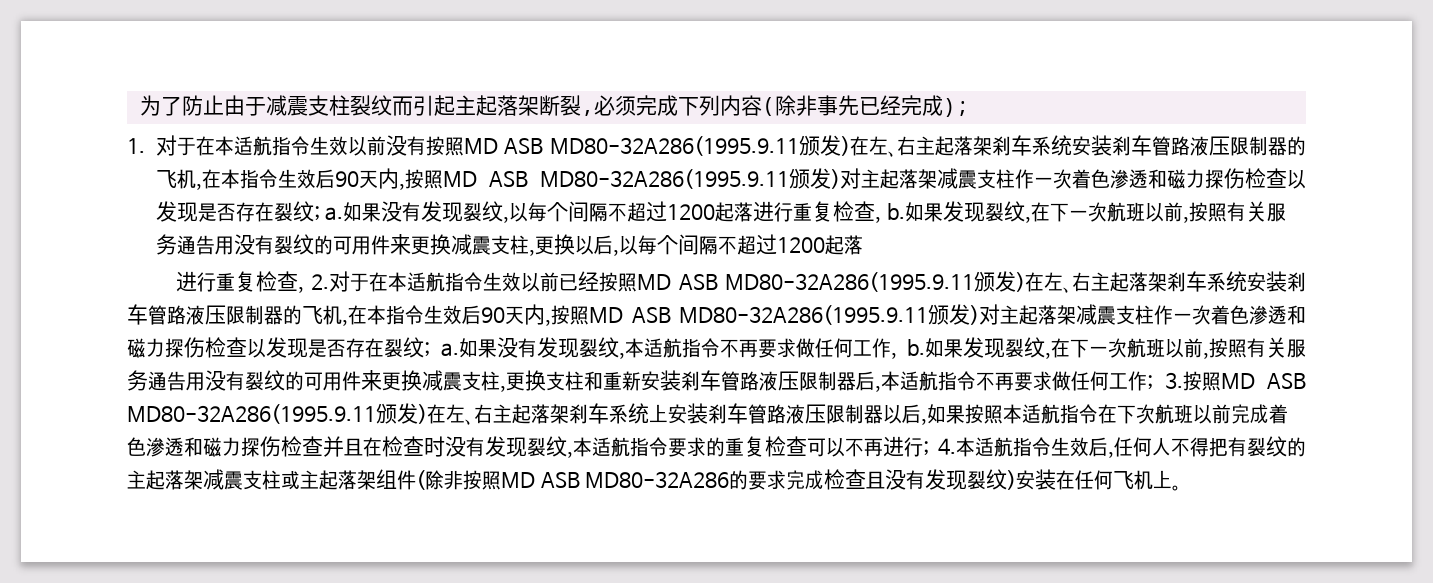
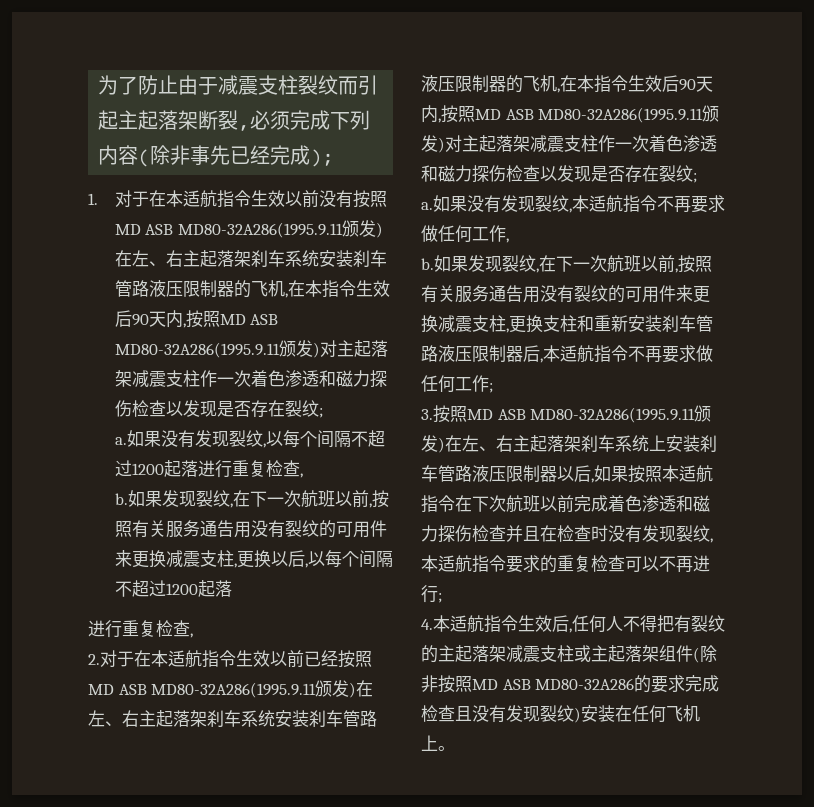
- 1.对于在本适航指令生效以前没有按照MD ASB MD80-32A286(1995.9.11颁发)在左、右主起落架刹车系统安装刹车管路液压限制器的飞机,在本指令生效后90天内,按照MD ASB MD80-32A286(1995.9.11颁发)对主起落架减震支柱作一次着色渗透和磁力探伤检查以发现是否存在裂纹; a.
+ 1.对于在本适航指令生效以前没有按照MD ASB MD80-32A286(1995.9.11颁发)在左、右主起落架刹车系统安装刹车管路液压限制器的飞机,在本指令生效后90天内,按照MD ASB MD80-32A286(1995.9.11颁发)对主起落架减震支柱作一次着色渗透和磁力探伤检查以发现是否存在裂纹;
+ a.
- 如果没有发现裂纹,以每个间隔不超过1200起落进行重复检查, b.
+ 如果没有发现裂纹,以每个间隔不超过1200起落进行重复检查,
+ b.
  如果发现裂纹,在下一次航班以前,按照有关服务通告用没有裂纹的可用件来更换减震支柱,更换以后,以每个间隔不超过1200起落
- 进行重复检查, 2.对于在本适航指令生效以前已经按照MD ASB MD80-32A286(1995.9.11颁发)在左、右主起落架刹车系统安装刹车管路液压限制器的飞机,在本指令生效后90天内,按照MD ASB MD80-32A286(1995.9.11颁发)对主起落架减震支柱作一次着色渗透和磁力探伤检查以发现是否存在裂纹; a.
+ 进行重复检查,
+ 2.对于在本适航指令生效以前已经按照MD ASB MD80-32A286(1995.9.11颁发)在左、右主起落架刹车系统安装刹车管路液压限制器的飞机,在本指令生效后90天内,按照MD ASB MD80-32A286(1995.9.11颁发)对主起落架减震支柱作一次着色渗透和磁力探伤检查以发现是否存在裂纹;
+ a.
- 如果没有发现裂纹,本适航指令不再要求做任何工作, b.
+ 如果没有发现裂纹,本适航指令不再要求做任何工作,
+ b.
- 如果发现裂纹,在下一次航班以前,按照有关服务通告用没有裂纹的可用件来更换减震支柱,更换支柱和重新安装刹车管路液压限制器后,本适航指令不再要求做任何工作; 3.按照MD ASB MD80-32A286(1995.9.11颁发)在左、右主起落架刹车系统上安装刹车管路液压限制器以后,如果按照本适航指令在下次航班以前完成着色渗透和磁力探伤检查并且在检查时没有发现裂纹,本适航指令要求的重复检查可以不再进行; 4.本适航指令生效后,任何人不得把有裂纹的主起落架减震支柱或主起落架组件(除非按照MD ASB MD80-32A286的要求完成检查且没有发现裂纹)安装在任何飞机上。
+ 如果发现裂纹,在下一次航班以前,按照有关服务通告用没有裂纹的可用件来更换减震支柱,更换支柱和重新安装刹车管路液压限制器后,本适航指令不再要求做任何工作;
+ 3.按照MD ASB MD80-32A286(1995.9.11颁发)在左、右主起落架刹车系统上安装刹车管路液压限制器以后,如果按照本适航指令在下次航班以前完成着色渗透和磁力探伤检查并且在检查时没有发现裂纹,本适航指令要求的重复检查可以不再进行;
+ 4.本适航指令生效后,任何人不得把有裂纹的主起落架减震支柱或主起落架组件(除非按照MD ASB MD80-32A286的要求完成检查且没有发现裂纹)安装在任何飞机上。

